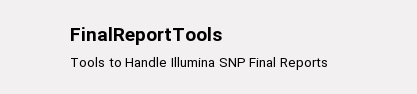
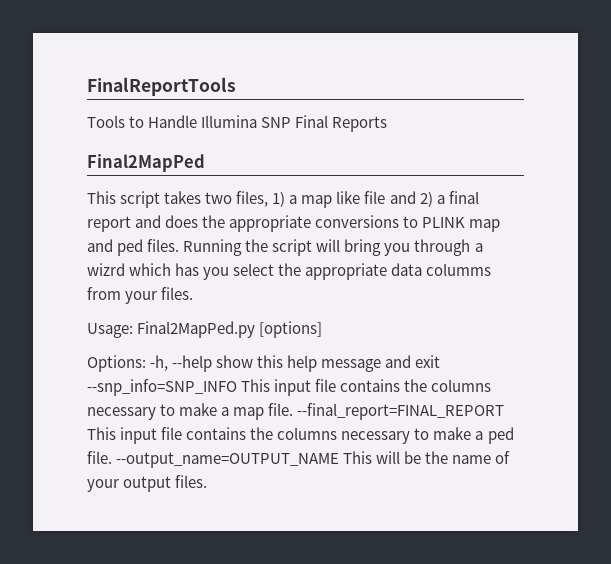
+ Final2MapPed
+ This script takes two files, 1) a map like file and 2) a final report and does the appropriate conversions to PLINK map and ped files. Running the script will bring you through a wizrd which has you select the appropriate data columms from your files.
+ Usage: Final2MapPed.py [options]
+ Options: -h, --help show this help message and exit --snp_info=SNP_INFO This input file contains the columns necessary to make a map file. --final_report=FINAL_REPORT This input file contains the columns necessary to make a ped file. --output_name=OUTPUT_NAME This will be the name of your output files.

